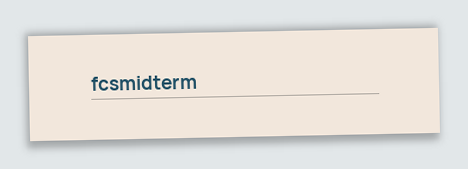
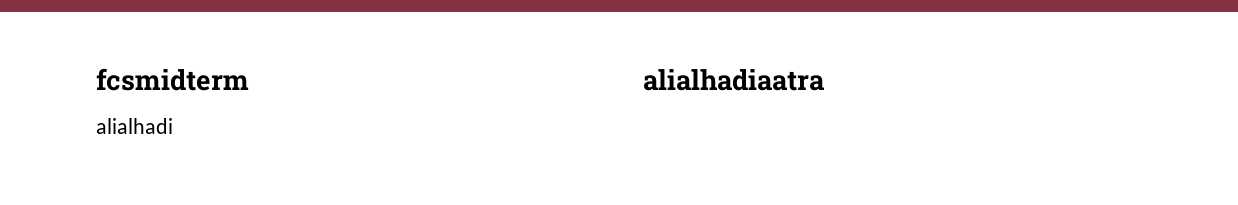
+ alialhadi
+ alialhadiaatra

